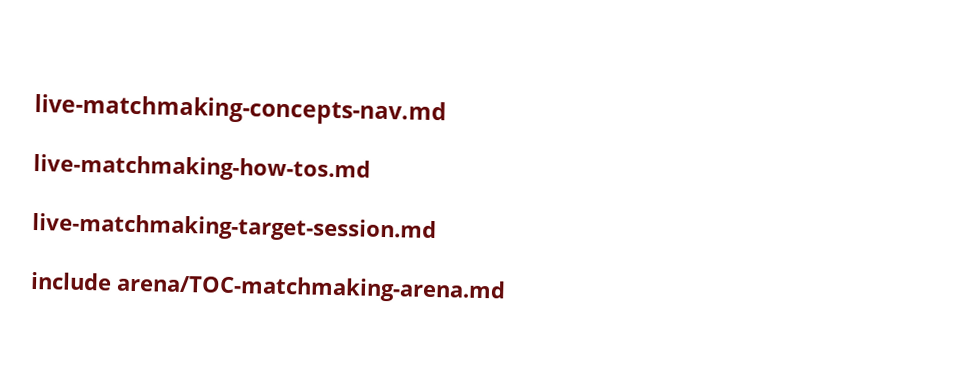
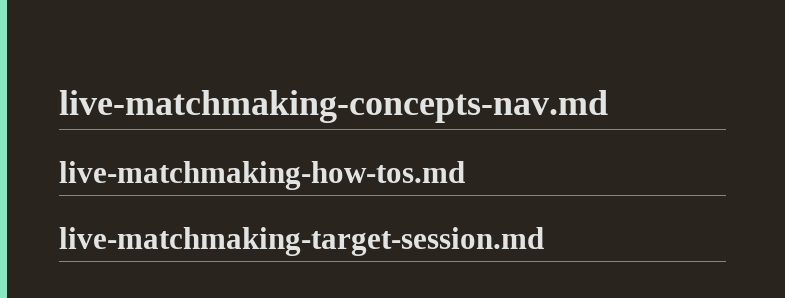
- include arena/TOC-matchmaking-arena.md

